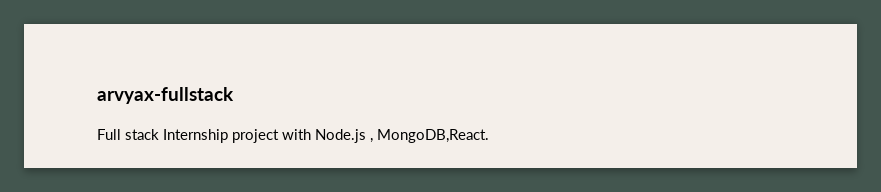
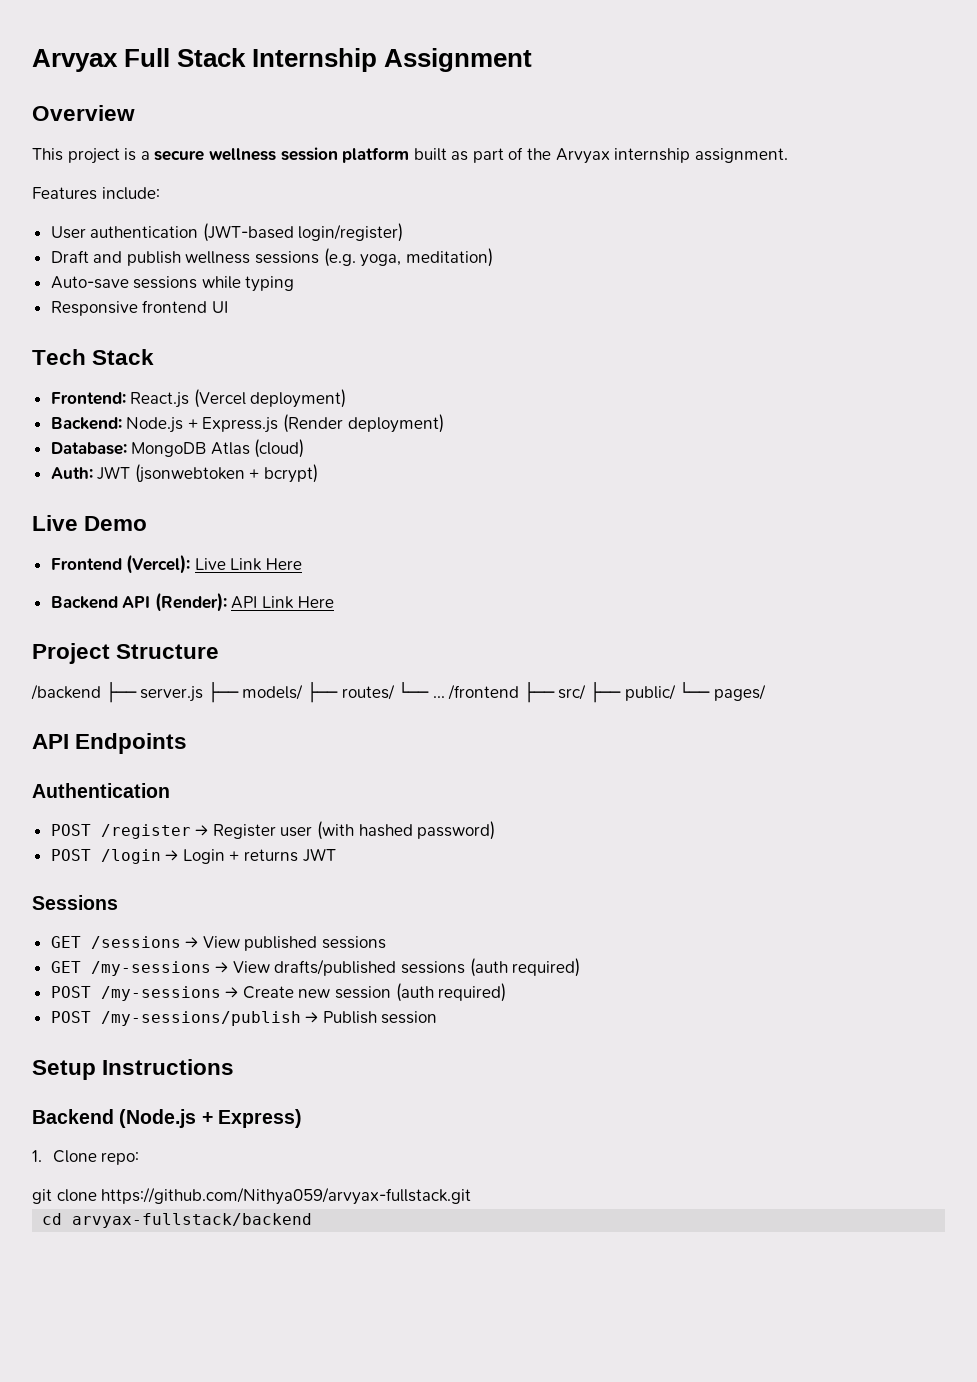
- arvyax-fullstack
- Full stack Internship project with Node.js , MongoDB,React.
+ Arvyax Full Stack Internship Assignment
+ Overview
+ This project is a secure wellness session platform built as part of the Arvyax internship assignment.
+ Features include:
+ User authentication (JWT-based login/register)
+ Draft and publish wellness sessions (e.g. yoga, meditation)
+ Auto-save sessions while typing
+ Responsive frontend UI
+ Tech Stack
+ Frontend: React.js (Vercel deployment)
+ Backend: Node.js + Express.js (Render deployment)
+ Database: MongoDB Atlas (cloud)
+ Auth: JWT (jsonwebtoken + bcrypt)
+ Live Demo
+ Frontend (Vercel): Live Link Here
+ Backend API (Render): API Link Here
+ Project Structure
+ /backend ├── server.js ├── models/ ├── routes/ └── ... /frontend ├── src/ ├── public/ └── pages/
+ API Endpoints
+ Authentication
+ POST /register → Register user (with hashed password)
+ POST /login → Login + returns JWT
+ Sessions
+ GET /sessions → View published sessions
+ GET /my-sessions → View drafts/published sessions (auth required)
+ POST /my-sessions → Create new session (auth required)
+ POST /my-sessions/publish → Publish session
+ Setup Instructions
+ Backend (Node.js + Express)
+ 1. Clone repo:
+ git clone https://github.com/Nithya059/arvyax-fullstack.git
+ cd arvyax-fullstack/backend

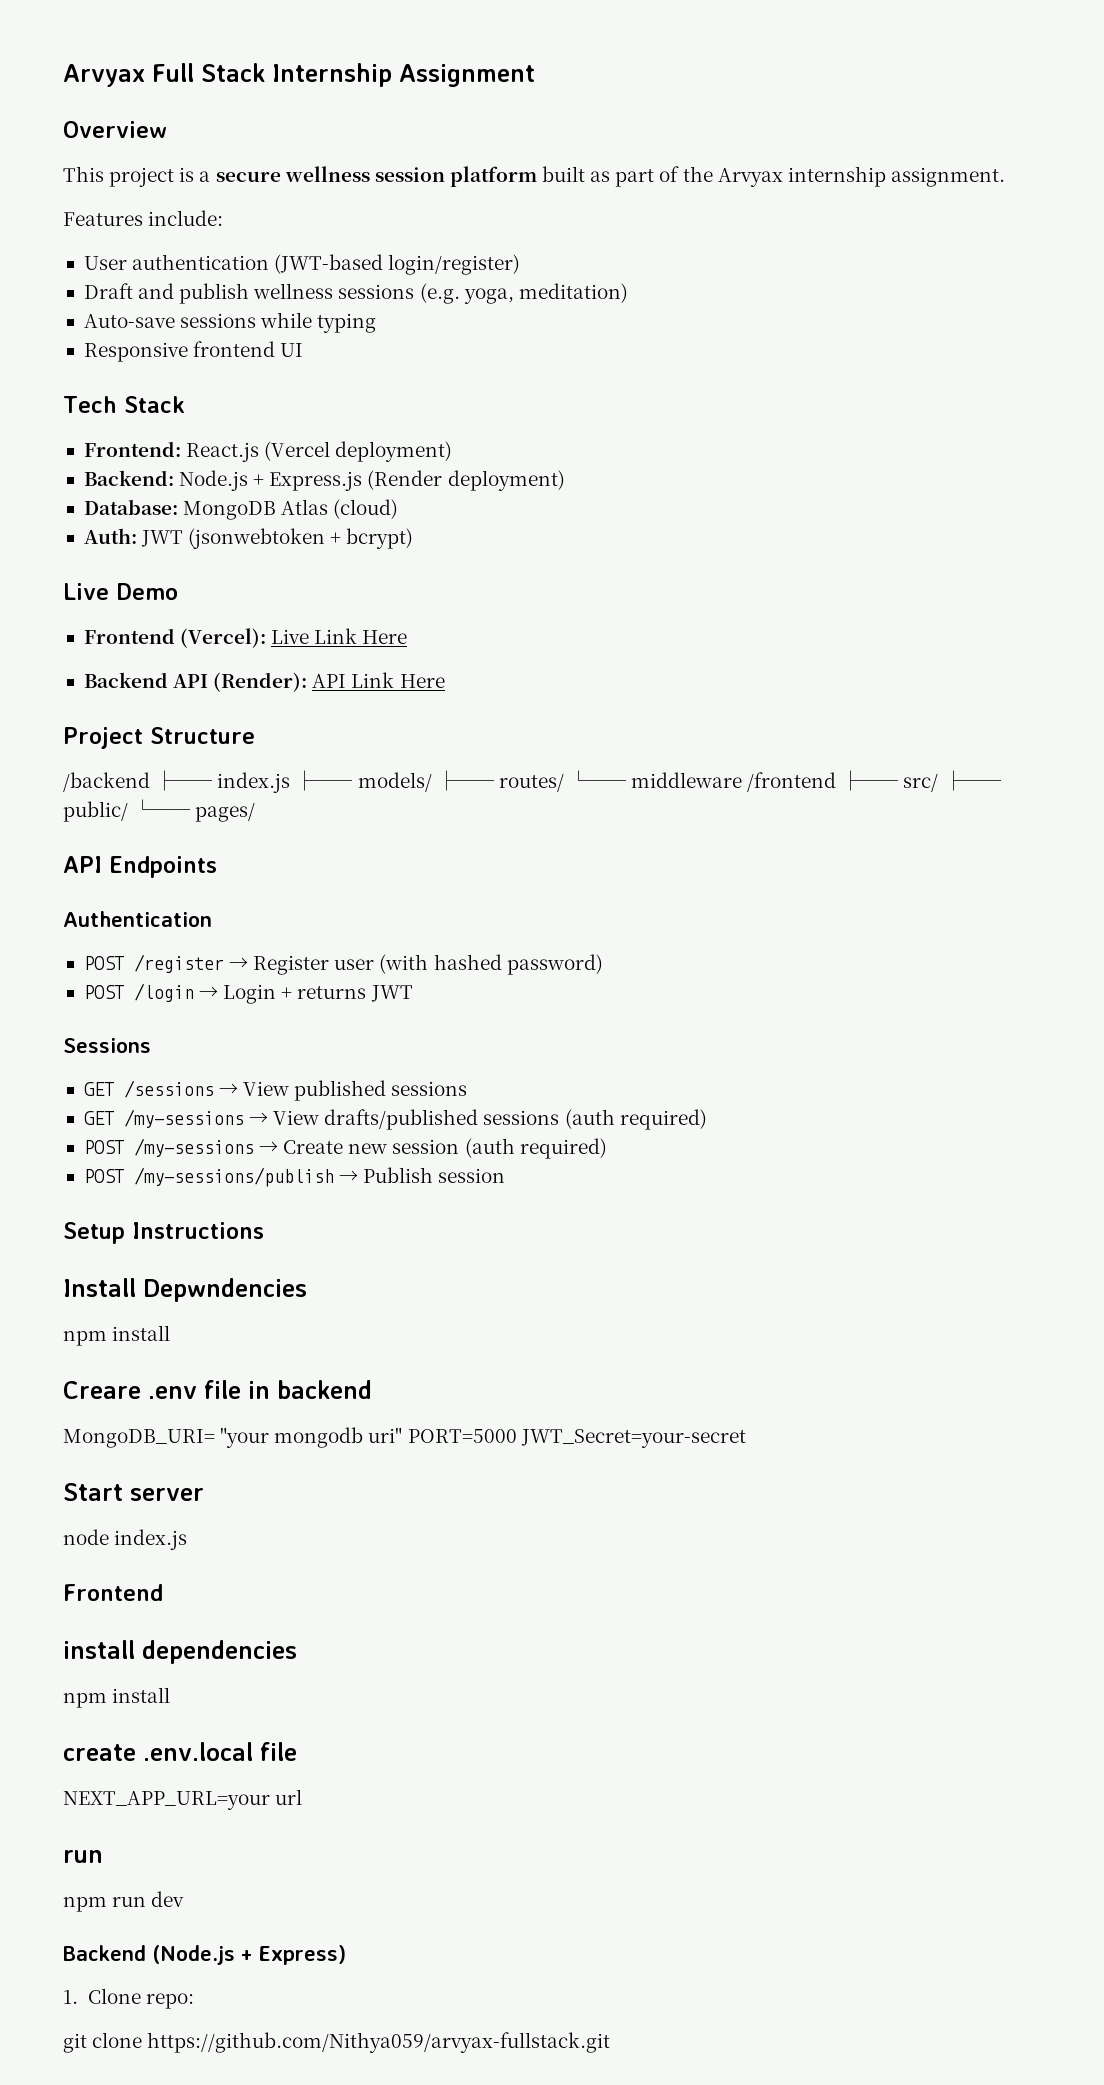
- /backend ├── server.js ├── models/ ├── routes/ └── ... /frontend ├── src/ ├── public/ └── pages/
+ /backend ├── index.js ├── models/ ├── routes/ └── middleware /frontend ├── src/ ├── public/ └── pages/
+ Install Depwndencies
+ npm install
+ Creare .env file in backend
+ MongoDB_URI= "your mongodb uri" PORT=5000 JWT_Secret=your-secret
+ Start server
+ node index.js
+ Frontend
+ install dependencies
+ npm install
+ create .env.local file
+ NEXT_APP_URL=your url
+ run
+ npm run dev
- cd arvyax-fullstack/backend

